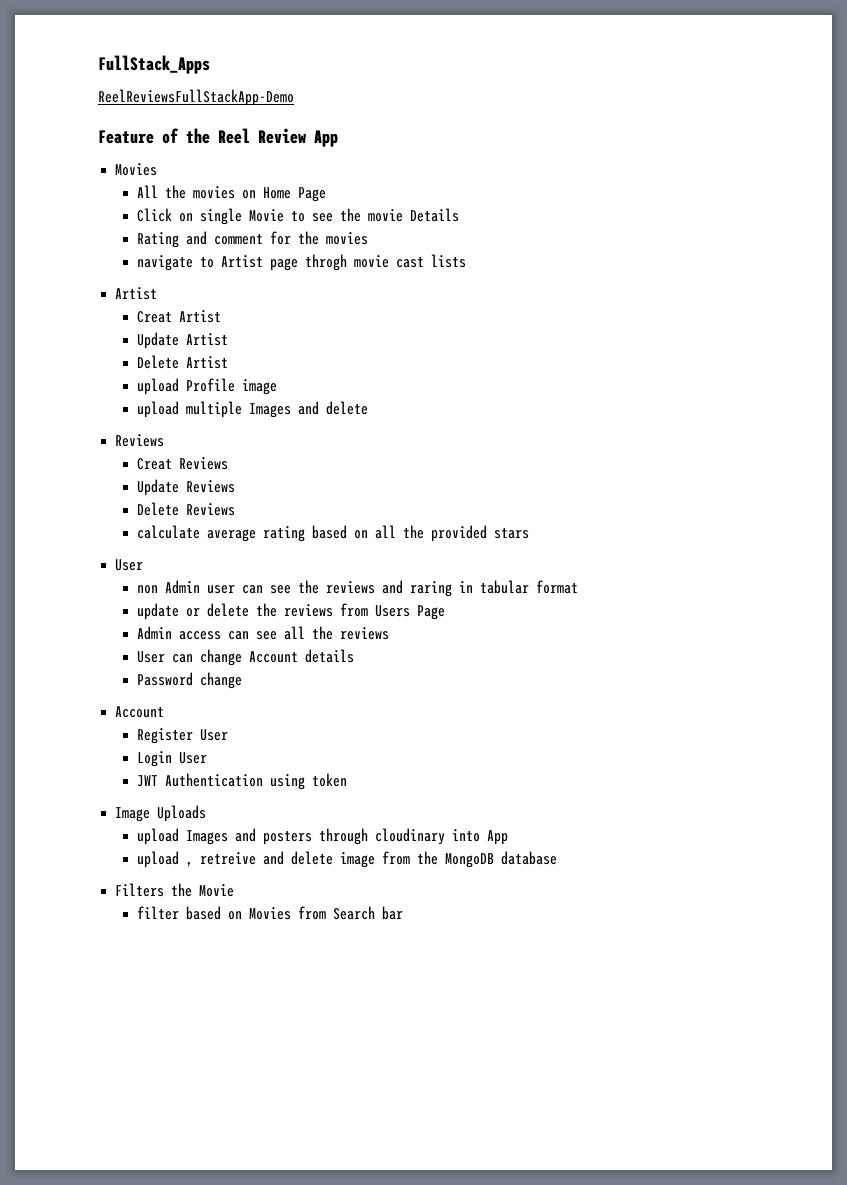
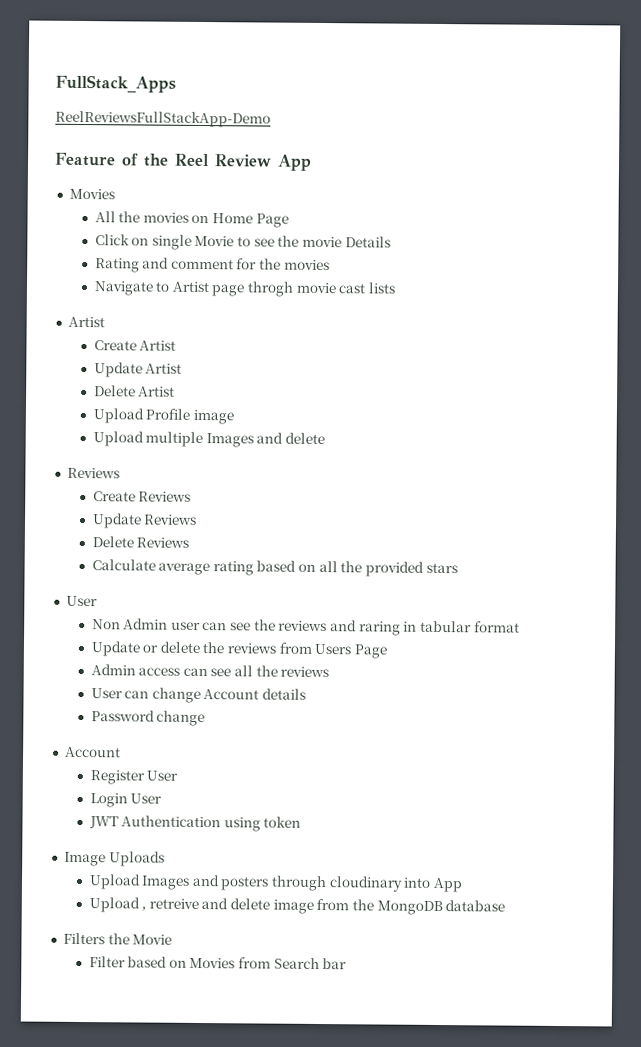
- navigate to Artist page throgh movie cast lists
+ Navigate to Artist page throgh movie cast lists
- Creat Artist
+ Create Artist
- upload Profile image
+ Upload Profile image
- upload multiple Images and delete
+ Upload multiple Images and delete
- Creat Reviews
+ Create Reviews
- calculate average rating based on all the provided stars
+ Calculate average rating based on all the provided stars
- non Admin user can see the reviews and raring in tabular format
+ Non Admin user can see the reviews and raring in tabular format
- update or delete the reviews from Users Page
+ Update or delete the reviews from Users Page
- upload Images and posters through cloudinary into App
+ Upload Images and posters through cloudinary into App
- upload , retreive and delete image from the MongoDB database
+ Upload , retreive and delete image from the MongoDB database
- filter based on Movies from Search bar
+ Filter based on Movies from Search bar

